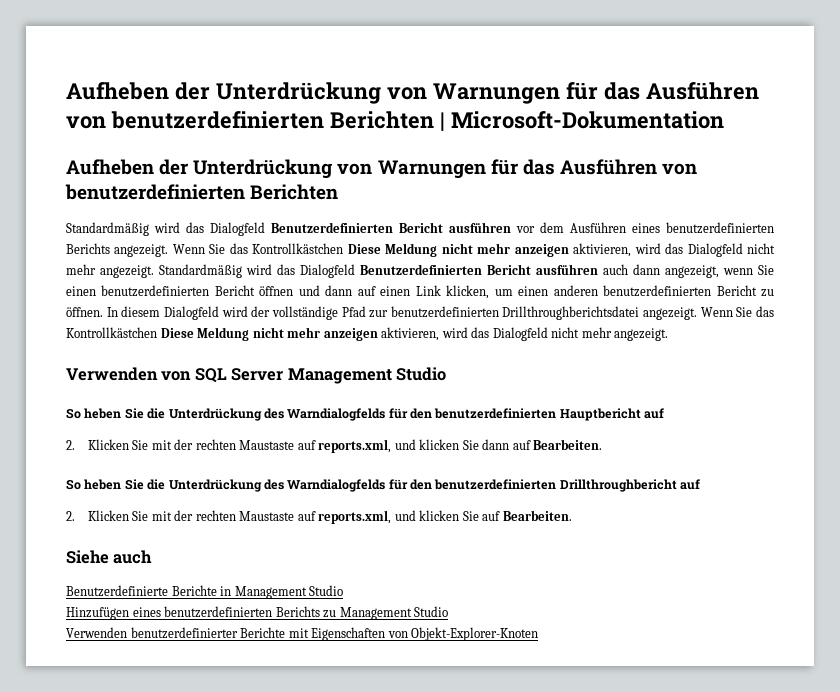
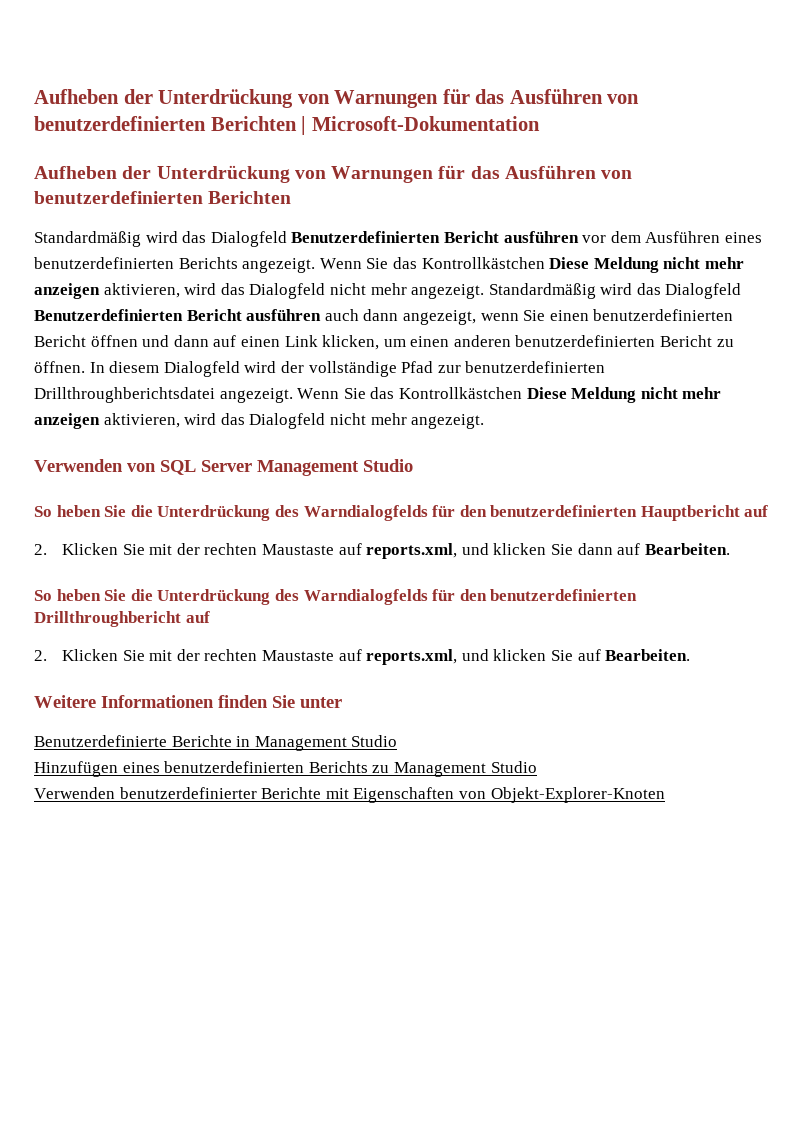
- Siehe auch
+ Weitere Informationen finden Sie unter

